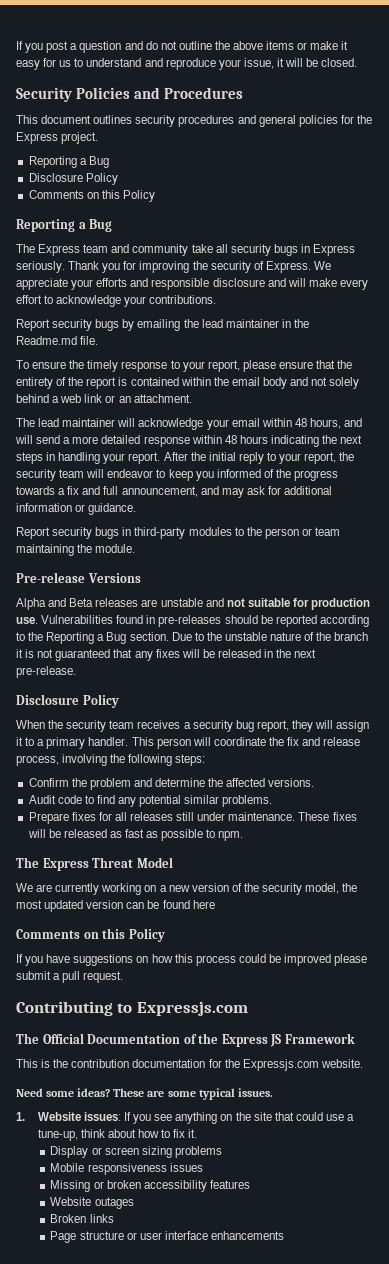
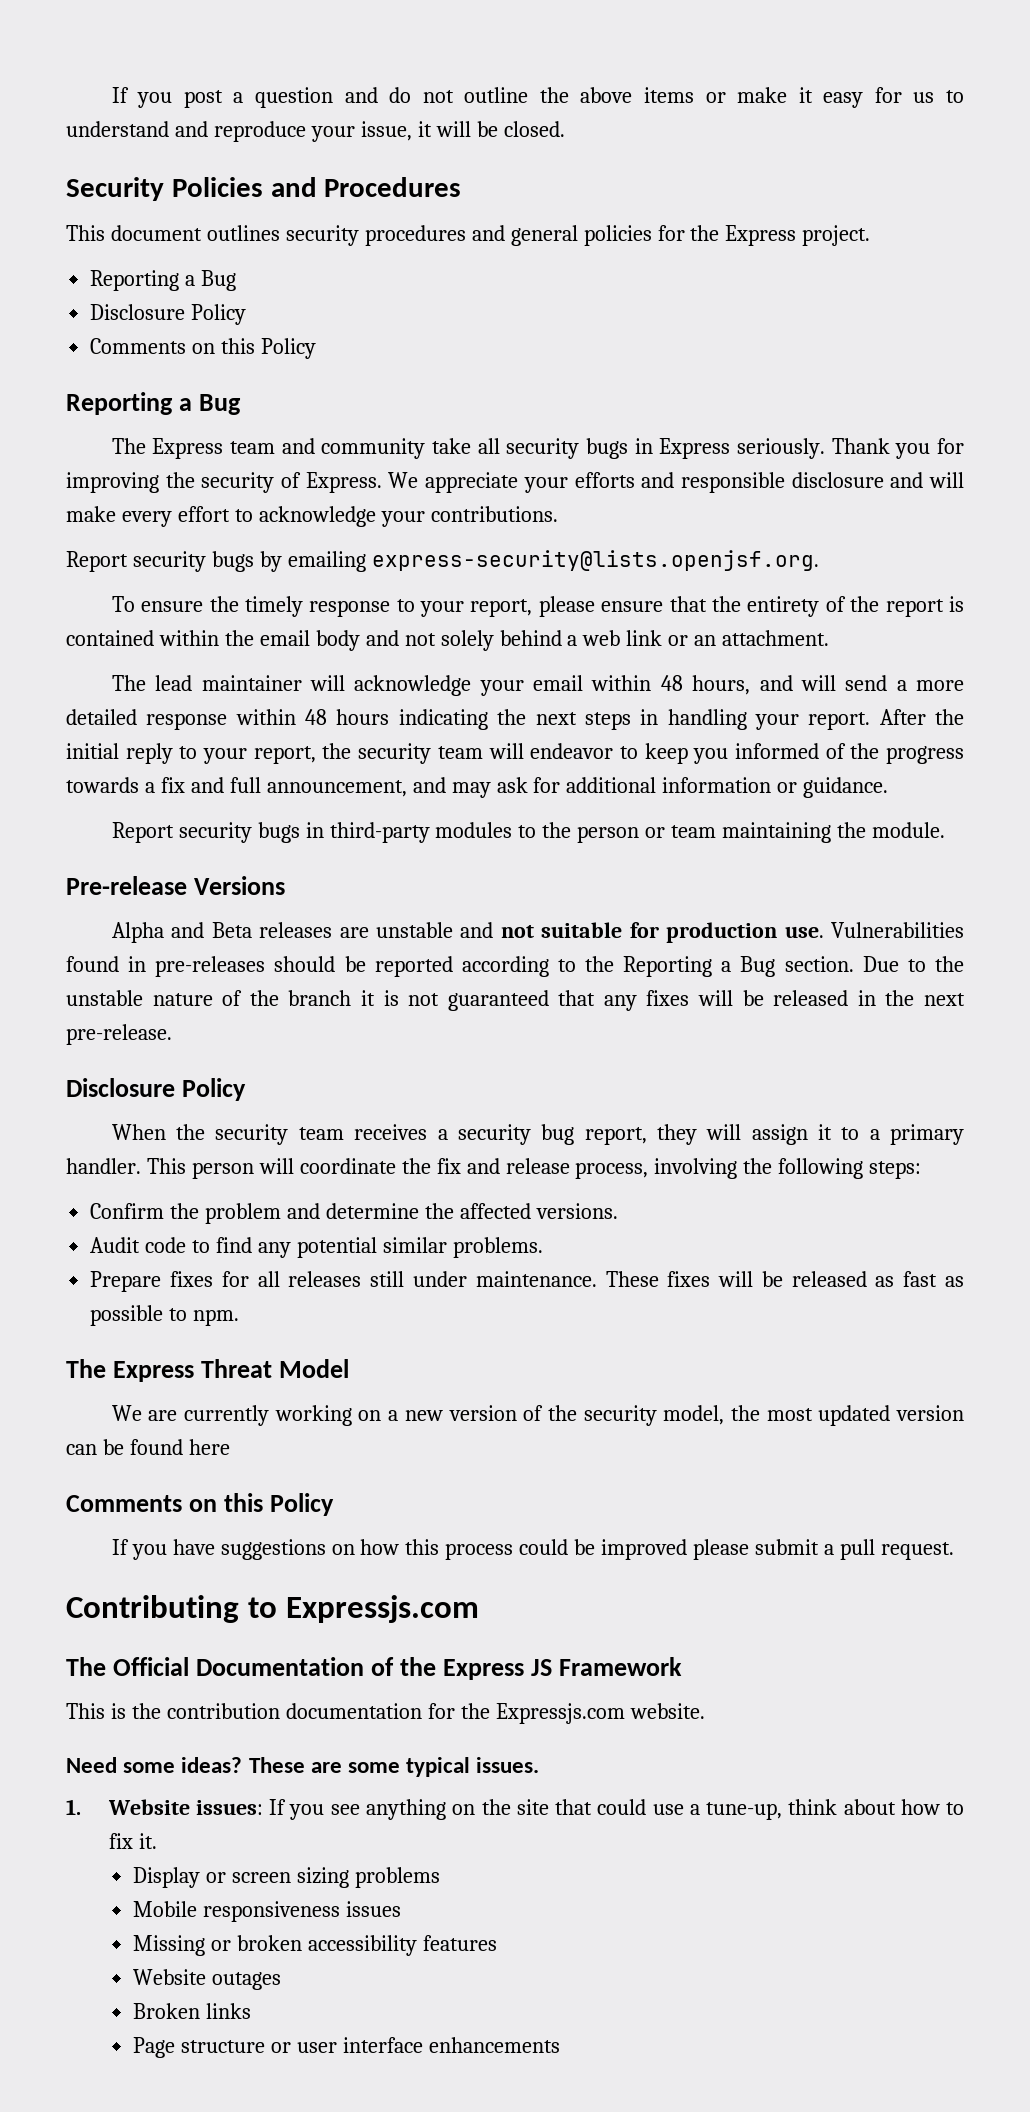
- Report security bugs by emailing the lead maintainer in the Readme.md file.
+ Report security bugs by emailing express-security@lists.openjsf.org.

